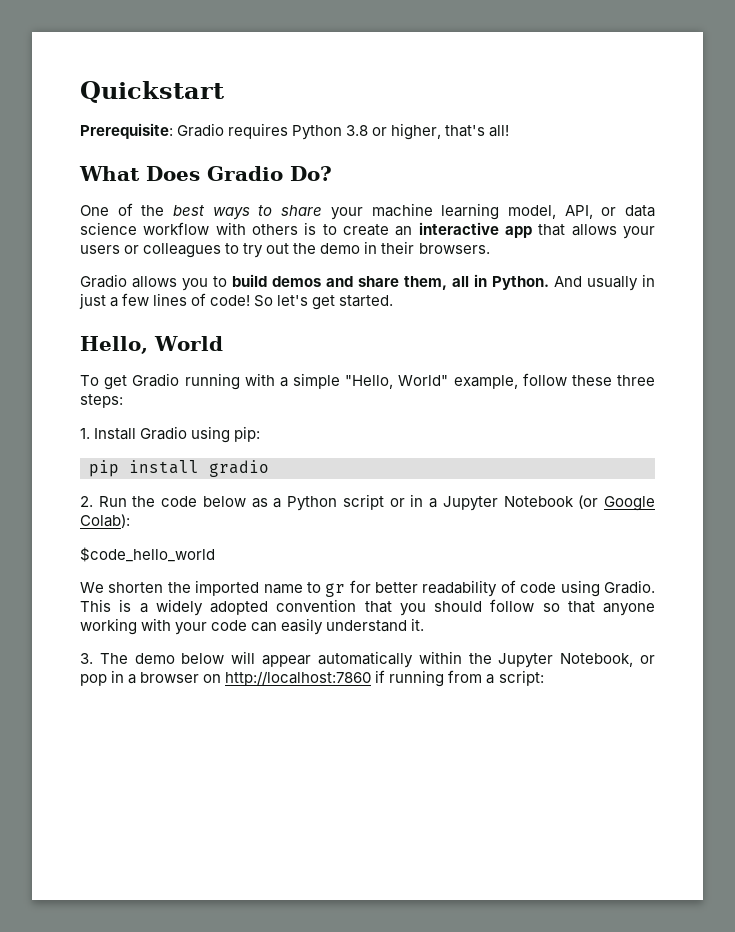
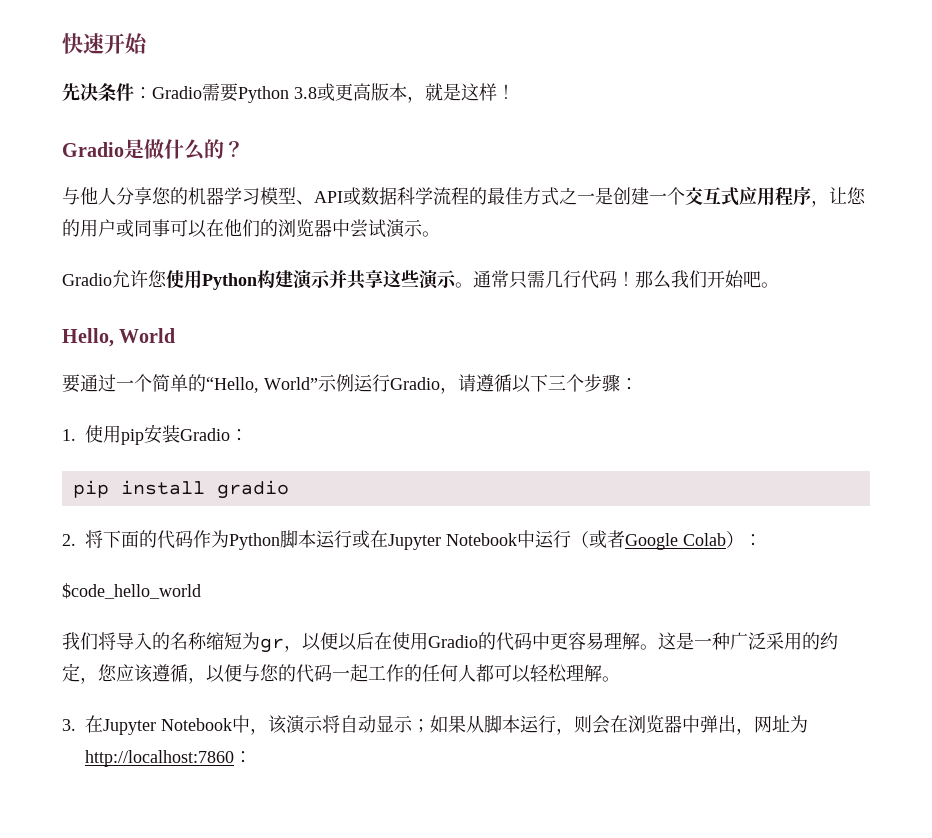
- Quickstart
- Prerequisite: Gradio requires Python 3.8 or higher, that's all!
- What Does Gradio Do?
- One of the best ways to share your machine learning model, API, or data science workflow with others is to create an interactive app that allows your users or colleagues to try out the demo in their browsers.
- Gradio allows you to build demos and share them, all in Python. And usually in just a few lines of code! So let's get started.
+ 快速开始
+ 先决条件：Gradio需要Python 3.8或更高版本，就是这样！
+ Gradio是做什么的？
+ 与他人分享您的机器学习模型、API或数据科学流程的最佳方式之一是创建一个交互式应用程序，让您的用户或同事可以在他们的浏览器中尝试演示。
+ Gradio允许您使用Python构建演示并共享这些演示。通常只需几行代码！那么我们开始吧。
  Hello, World
- To get Gradio running with a simple "Hello, World" example, follow these three steps:
- 1. Install Gradio using pip:
+ 要通过一个简单的“Hello, World”示例运行Gradio，请遵循以下三个步骤：
+ 1.使用pip安装Gradio：
  pip install gradio
- 2. Run the code below as a Python script or in a Jupyter Notebook (or Google Colab):
+ 2.将下面的代码作为Python脚本运行或在Jupyter Notebook中运行（或者Google Colab）：
  $code_hello_world
- We shorten the imported name to gr for better readability of code using Gradio. This is a widely adopted convention that you should follow so that anyone working with your code can easily understand it.
- 3. The demo below will appear automatically within the Jupyter Notebook, or pop in a browser on http://localhost:7860 if running from a script:
+ 我们将导入的名称缩短为gr，以便以后在使用Gradio的代码中更容易理解。这是一种广泛采用的约定，您应该遵循，以便与您的代码一起工作的任何人都可以轻松理解。
+ 3.在Jupyter Notebook中，该演示将自动显示；如果从脚本运行，则会在浏览器中弹出，网址为http://localhost:7860：

